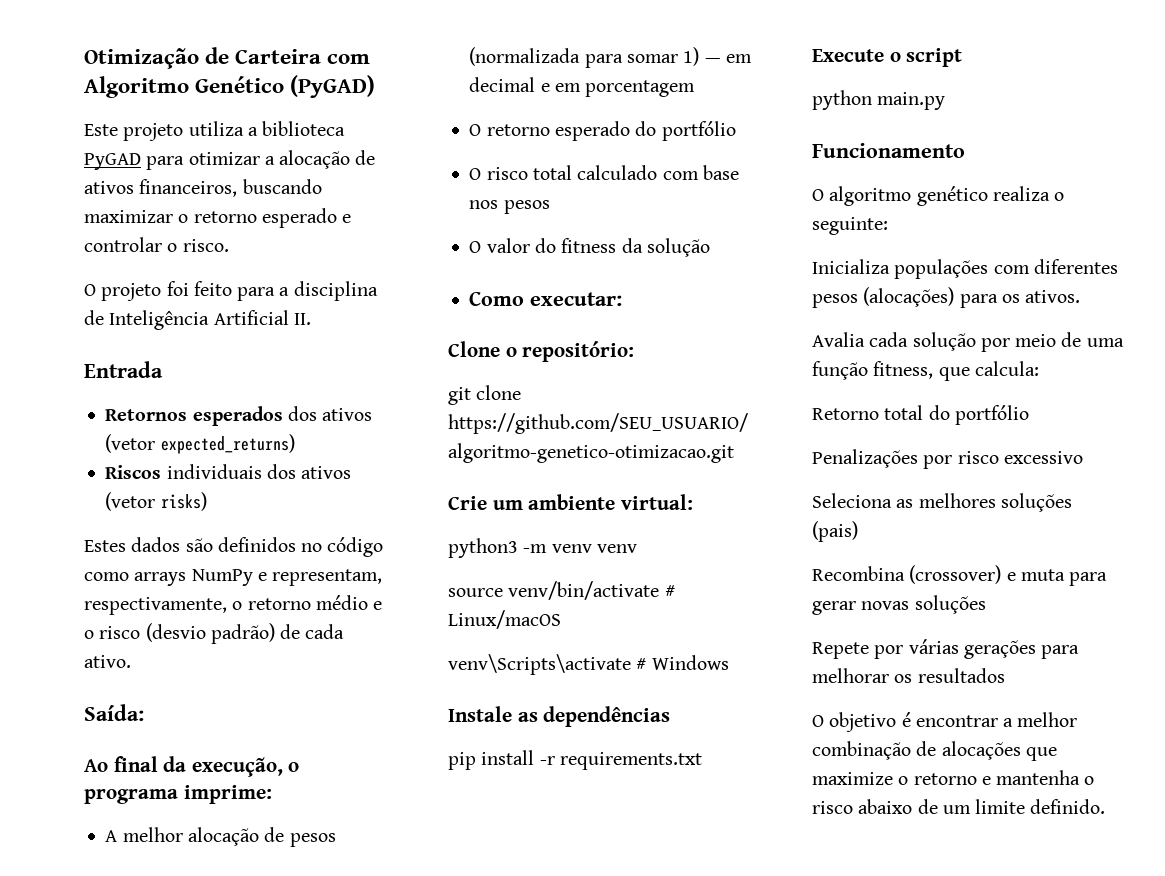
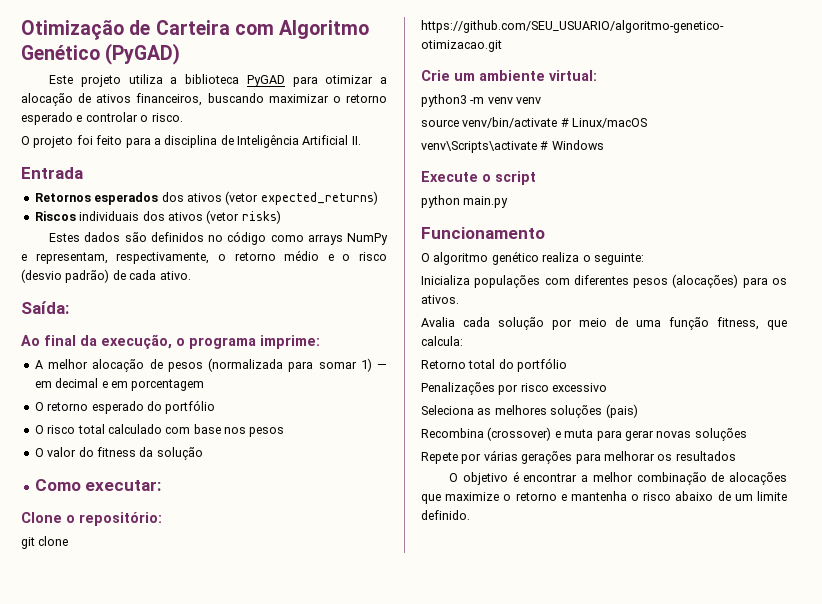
- Instale as dependências
- pip install -r requirements.txt

